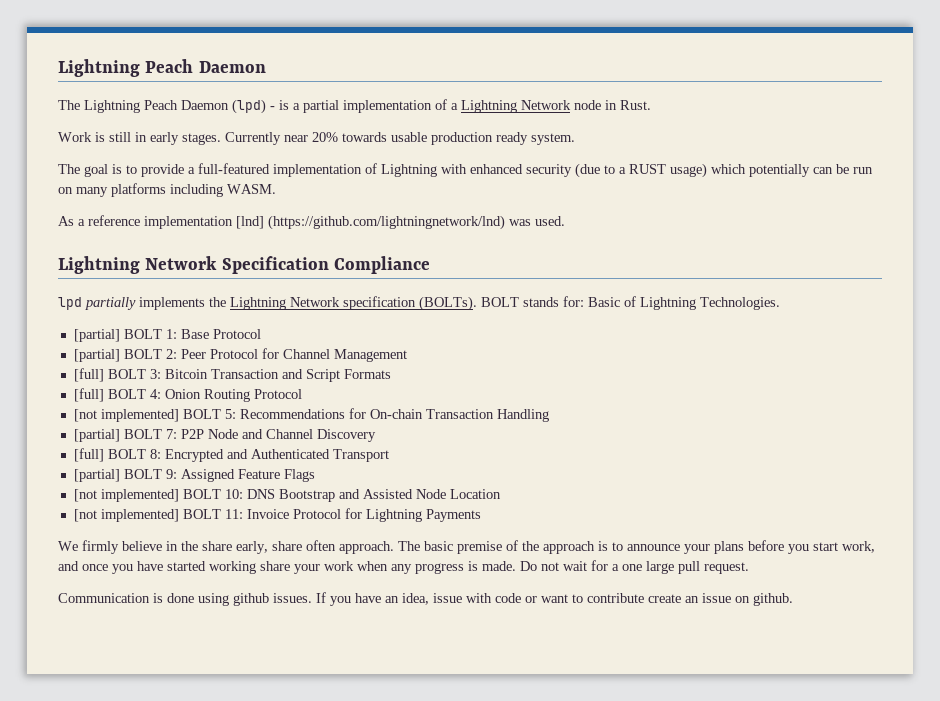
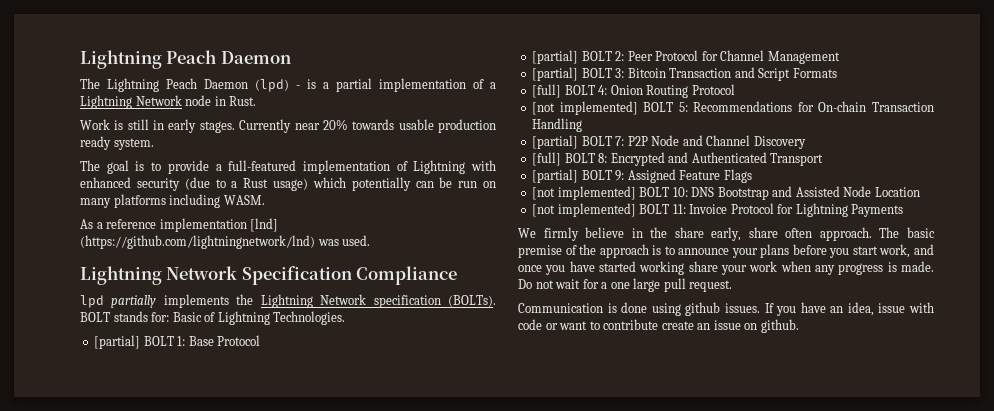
- The goal is to provide a full-featured implementation of Lightning with enhanced security (due to a RUST usage) which potentially can be run on many platforms including WASM.
+ The goal is to provide a full-featured implementation of Lightning with enhanced security (due to a Rust usage) which potentially can be run on many platforms including WASM.
- [full] BOLT 3: Bitcoin Transaction and Script Formats
+ [partial] BOLT 3: Bitcoin Transaction and Script Formats

